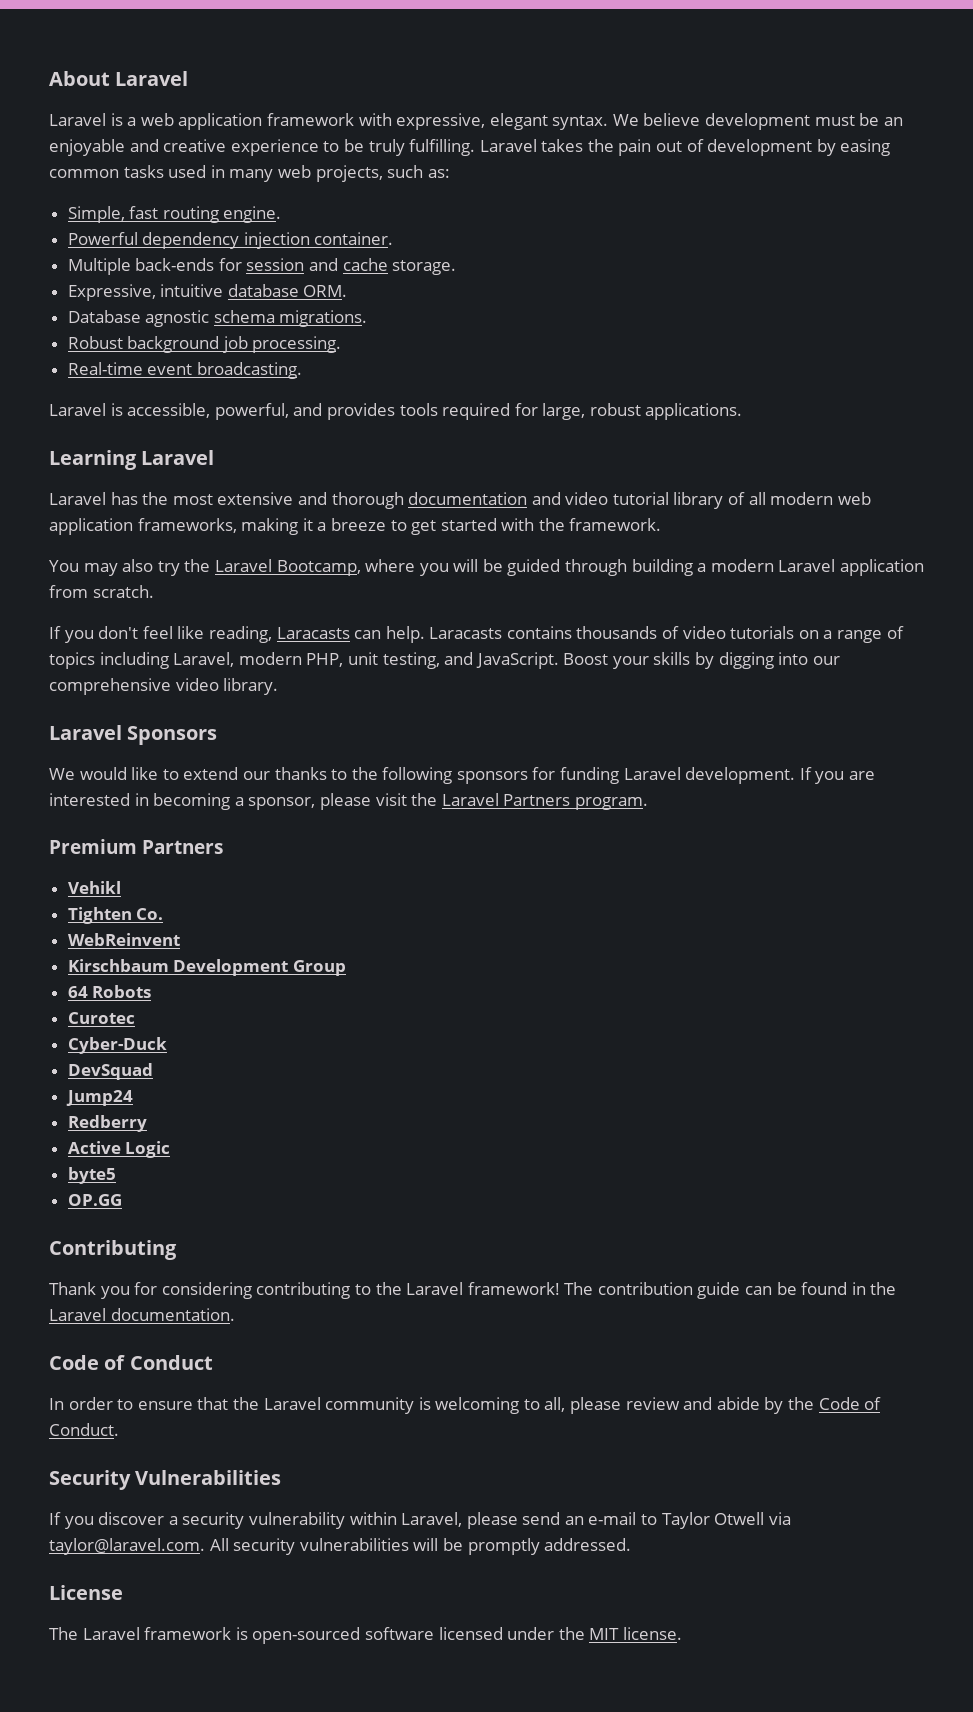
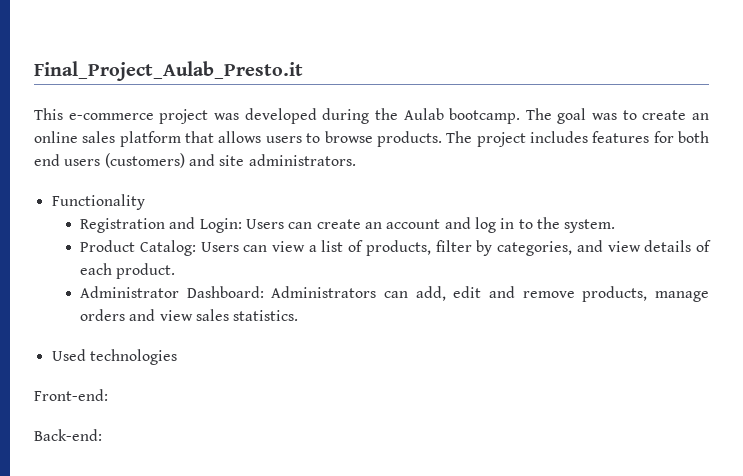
- About Laravel
- Laravel is a web application framework with expressive, elegant syntax. We believe development must be an enjoyable and creative experience to be truly fulfilling. Laravel takes the pain out of development by easing common tasks used in many web projects, such as:
- Simple, fast routing engine.
- Powerful dependency injection container.
- Multiple back-ends for session and cache storage.
- Expressive, intuitive database ORM.
- Database agnostic schema migrations.
- Robust background job processing.
- Real-time event broadcasting.
- Laravel is accessible, powerful, and provides tools required for large, robust applications.
- Learning Laravel
- Laravel has the most extensive and thorough documentation and video tutorial library of all modern web application frameworks, making it a breeze to get started with the framework.
- You may also try the Laravel Bootcamp, where you will be guided through building a modern Laravel application from scratch.
- If you don't feel like reading, Laracasts can help. Laracasts contains thousands of video tutorials on a range of topics including Laravel, modern PHP, unit testing, and JavaScript. Boost your skills by digging into our comprehensive video library.
- Laravel Sponsors
- We would like to extend our thanks to the following sponsors for funding Laravel development. If you are interested in becoming a sponsor, please visit the Laravel Partners program.
- Premium Partners
- Vehikl
- Tighten Co.
- WebReinvent
- Kirschbaum Development Group
- 64 Robots
- Curotec
- Cyber-Duck
- DevSquad
- Jump24
- Redberry
- Active Logic
- byte5
- OP.GG
- Contributing
- Thank you for considering contributing to the Laravel framework! The contribution guide can be found in the Laravel documentation.
- Code of Conduct
- In order to ensure that the Laravel community is welcoming to all, please review and abide by the Code of Conduct.
- Security Vulnerabilities
- If you discover a security vulnerability within Laravel, please send an e-mail to Taylor Otwell via taylor@laravel.com. All security vulnerabilities will be promptly addressed.
- License
- The Laravel framework is open-sourced software licensed under the MIT license.
+ Final_Project_Aulab_Presto.it
+ This e-commerce project was developed during the Aulab bootcamp. The goal was to create an online sales platform that allows users to browse products. The project includes features for both end users (customers) and site administrators.
+ Functionality
+ Registration and Login: Users can create an account and log in to the system.
+ Product Catalog: Users can view a list of products, filter by categories, and view details of each product.
+ Administrator Dashboard: Administrators can add, edit and remove products, manage orders and view sales statistics.
+ Used technologies
+ Front-end:
+ Back-end:

